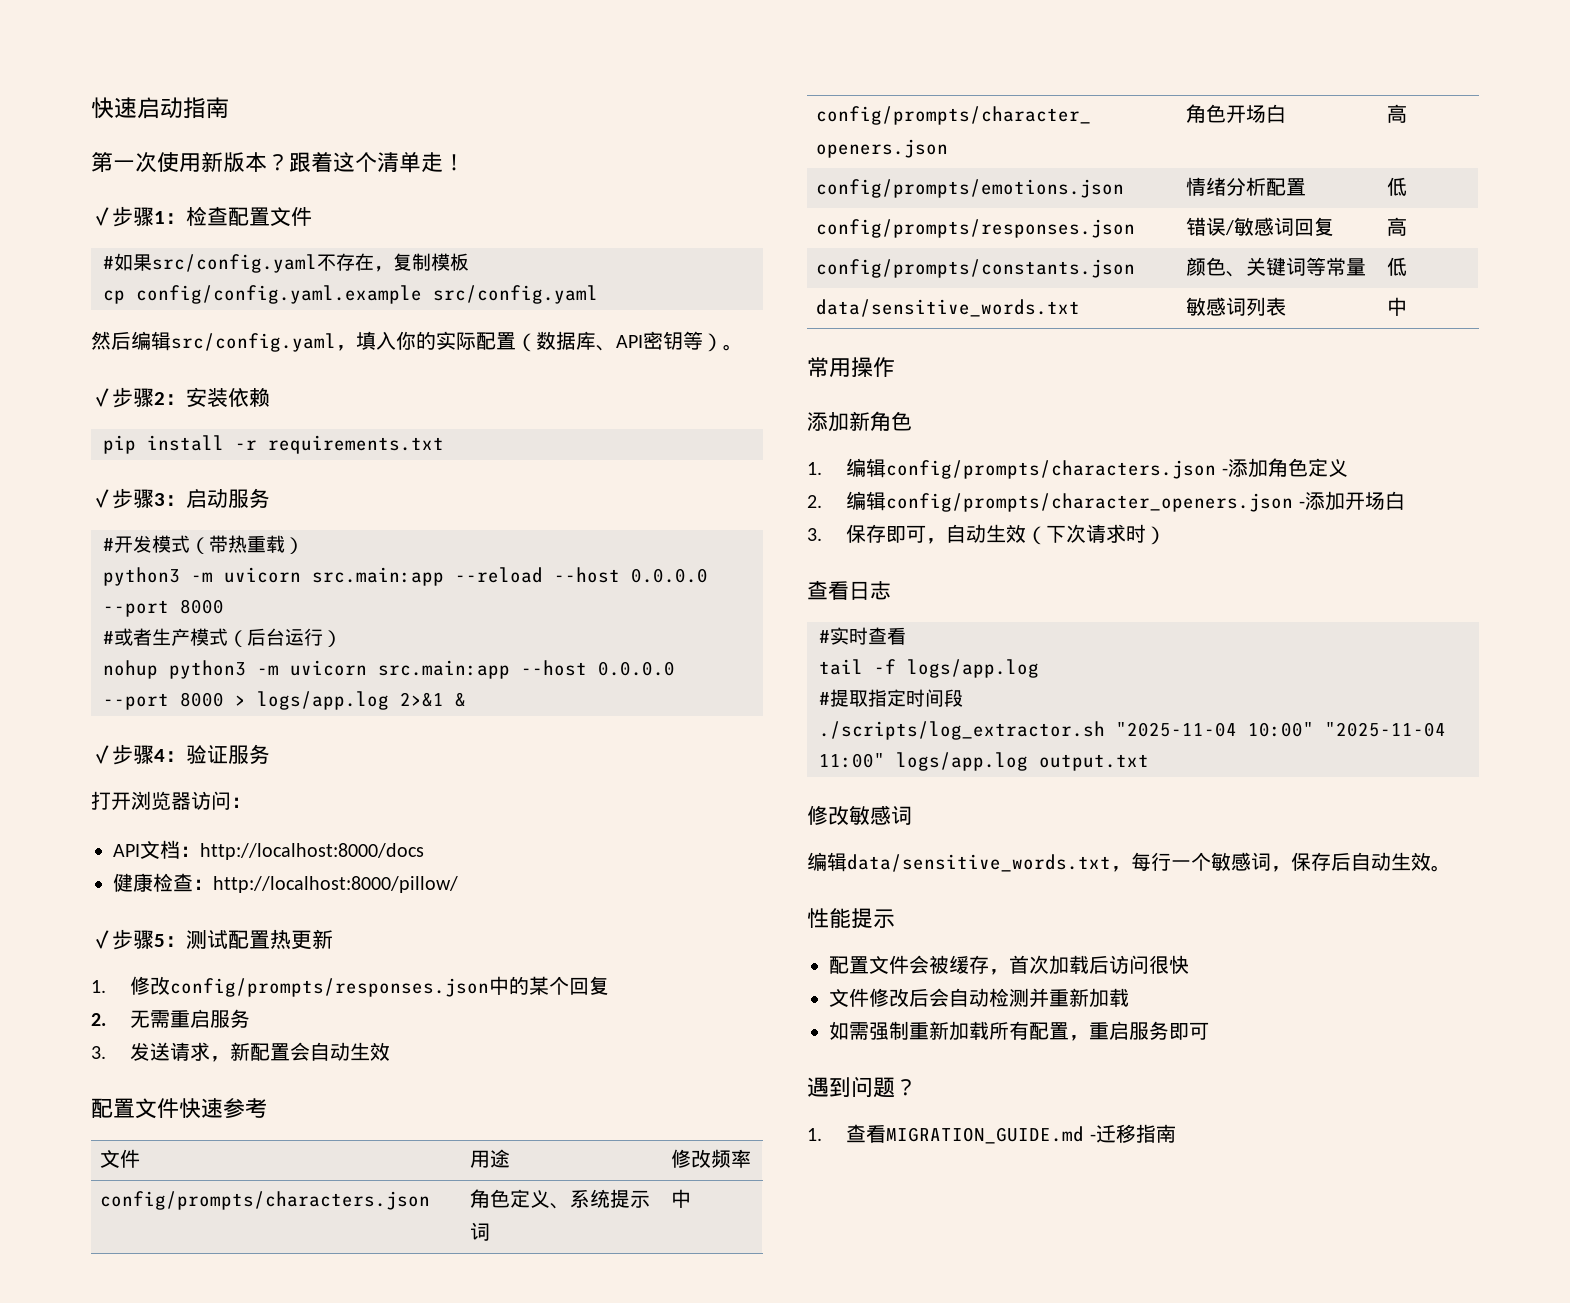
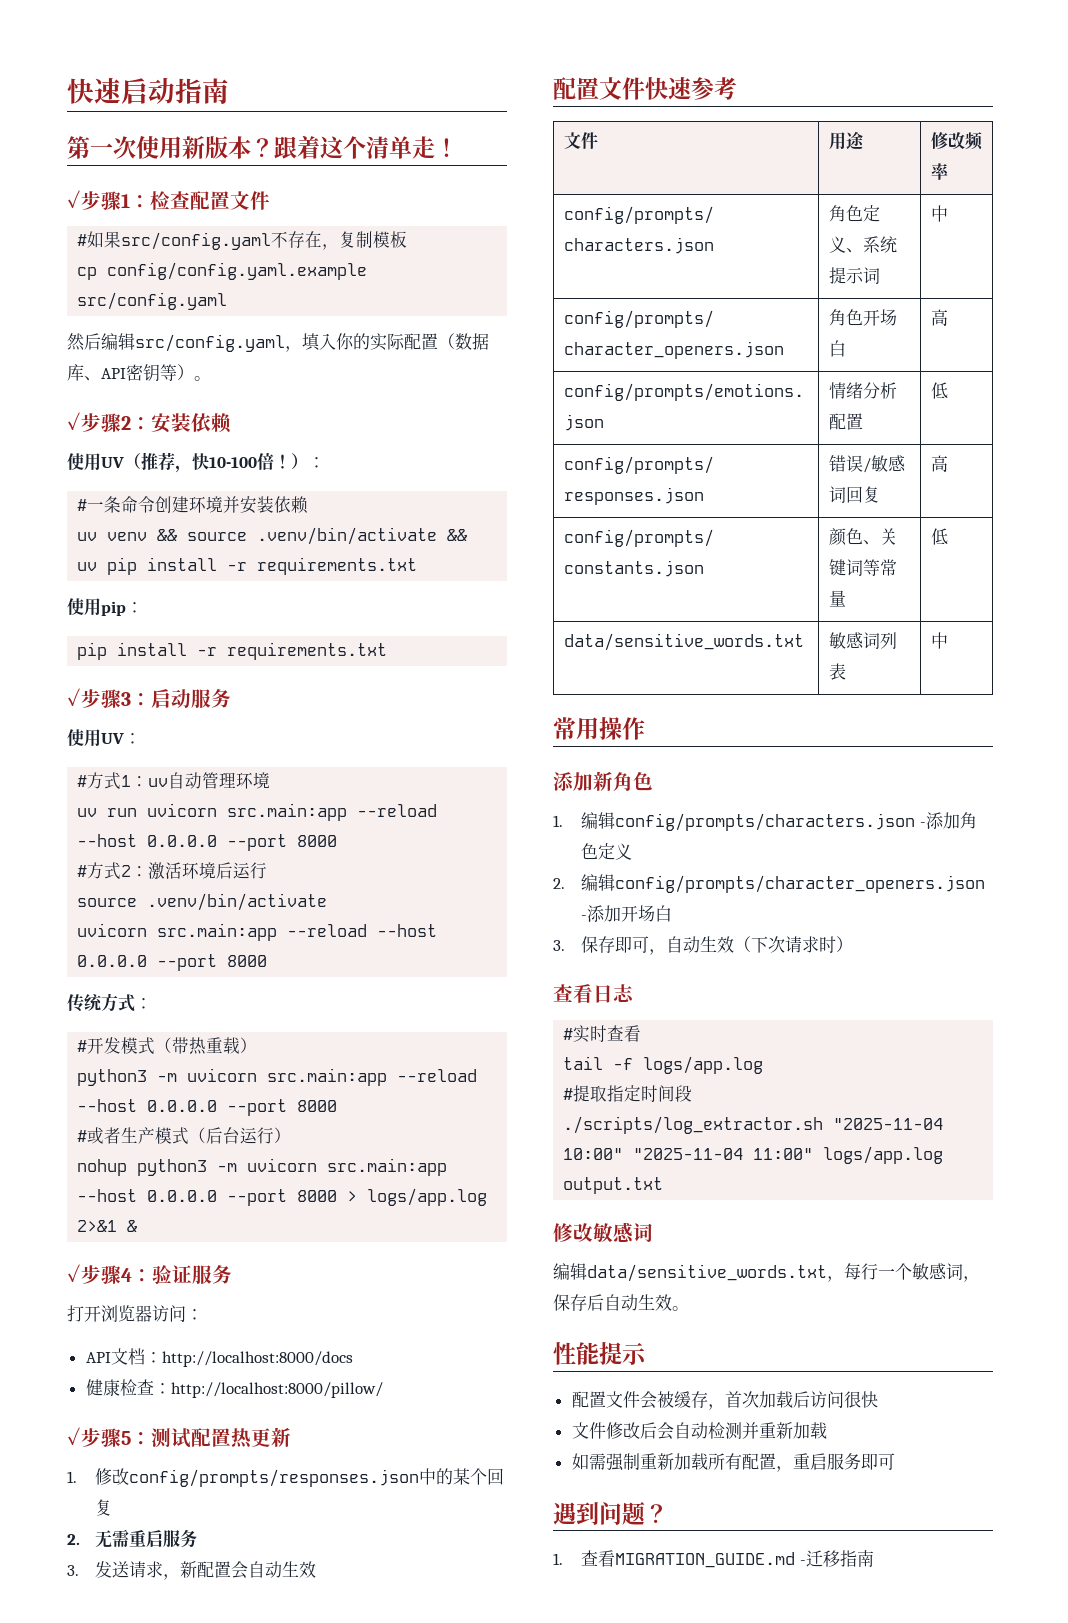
+ 使用UV（推荐，快10-100倍！）：
+ #一条命令创建环境并安装依赖
+ uv venv && source .venv/bin/activate && uv pip install -r requirements.txt
+ 使用pip：
+ 使用UV：
+ #方式1：uv自动管理环境
+ uv run uvicorn src.main:app --reload --host 0.0.0.0 --port 8000
+ #方式2：激活环境后运行
+ source .venv/bin/activate
+ uvicorn src.main:app --reload --host 0.0.0.0 --port 8000
+ 传统方式：

